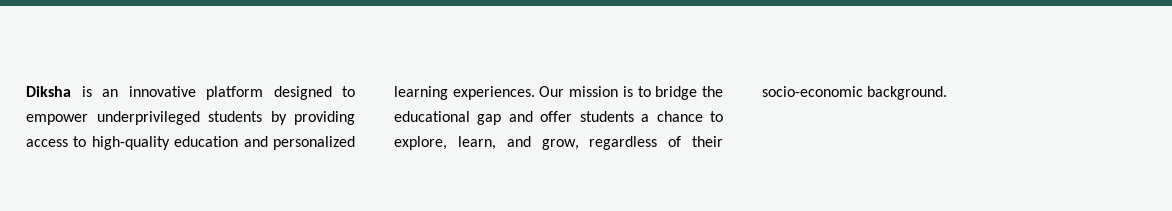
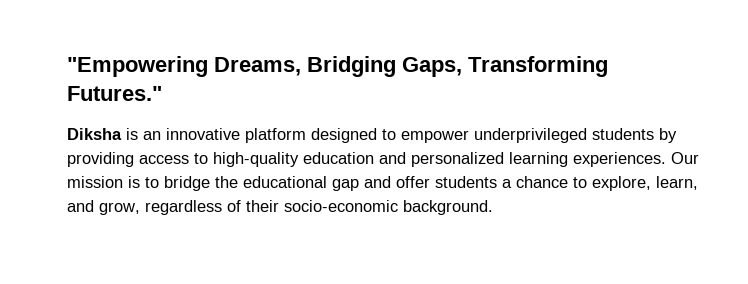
+ "Empowering Dreams, Bridging Gaps, Transforming Futures."

